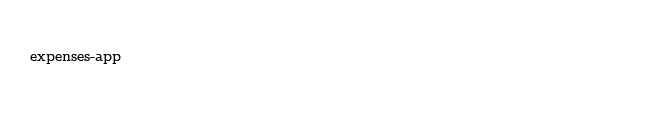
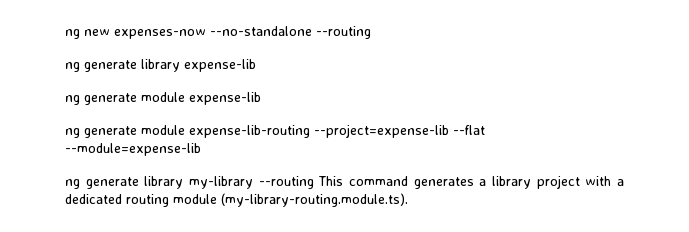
- expenses-app
+ ng new expenses-now --no-standalone --routing
+ ng generate library expense-lib
+ ng generate module expense-lib
+ ng generate module expense-lib-routing --project=expense-lib --flat --module=expense-lib
+ ng generate library my-library --routing This command generates a library project with a dedicated routing module (my-library-routing.module.ts).

